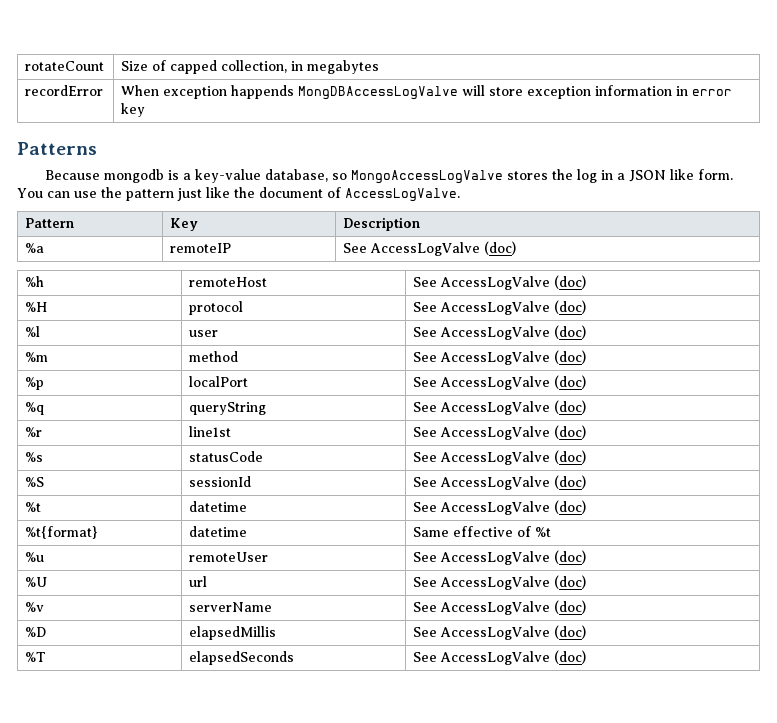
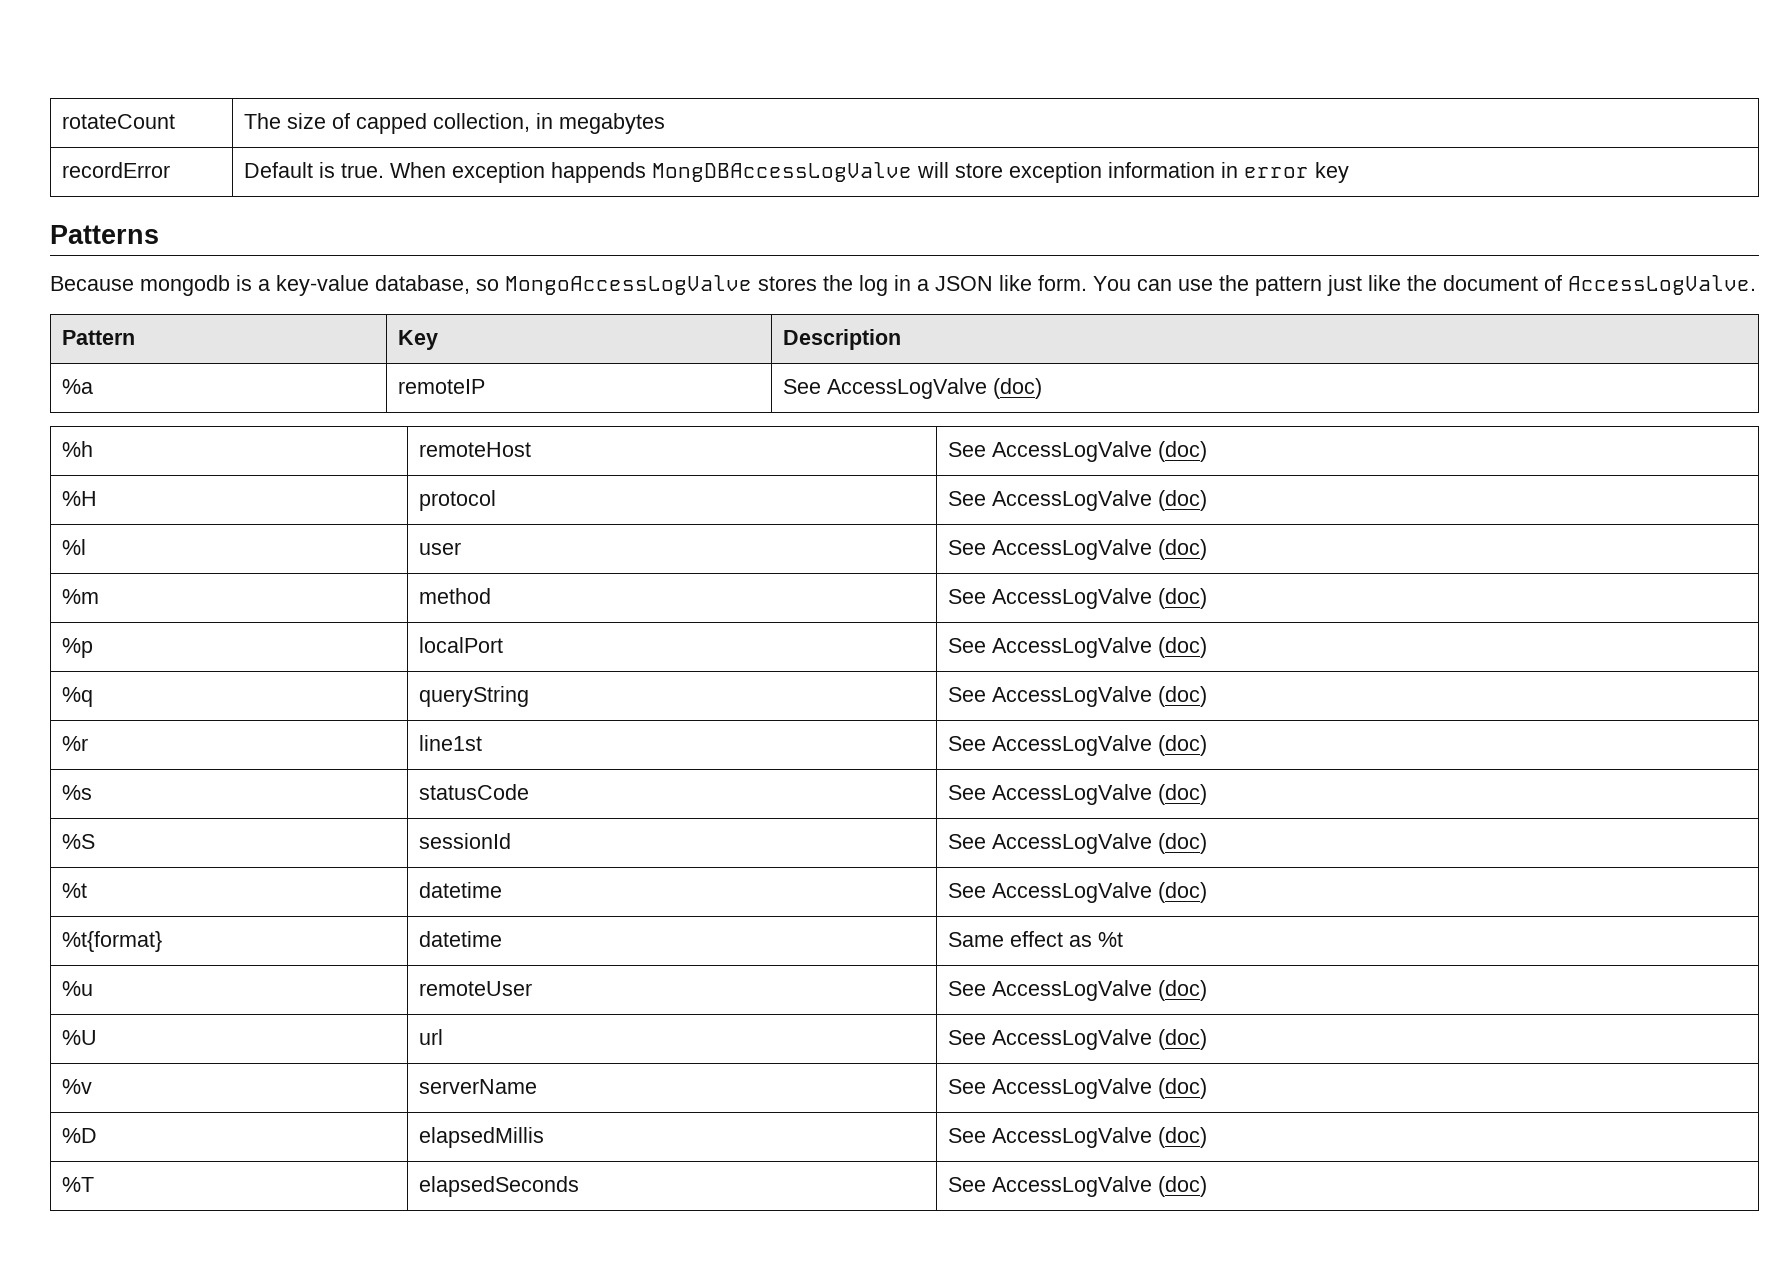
- rotateCount | Size of capped collection, in megabytes
+ rotateCount | The size of capped collection, in megabytes
- recordError | When exception happends MongDBAccessLogValve will store exception information in error key
+ recordError | Default is true. When exception happends MongDBAccessLogValve will store exception information in error key
- %t{format} | datetime | Same effective of %t
+ %t{format} | datetime | Same effect as %t

